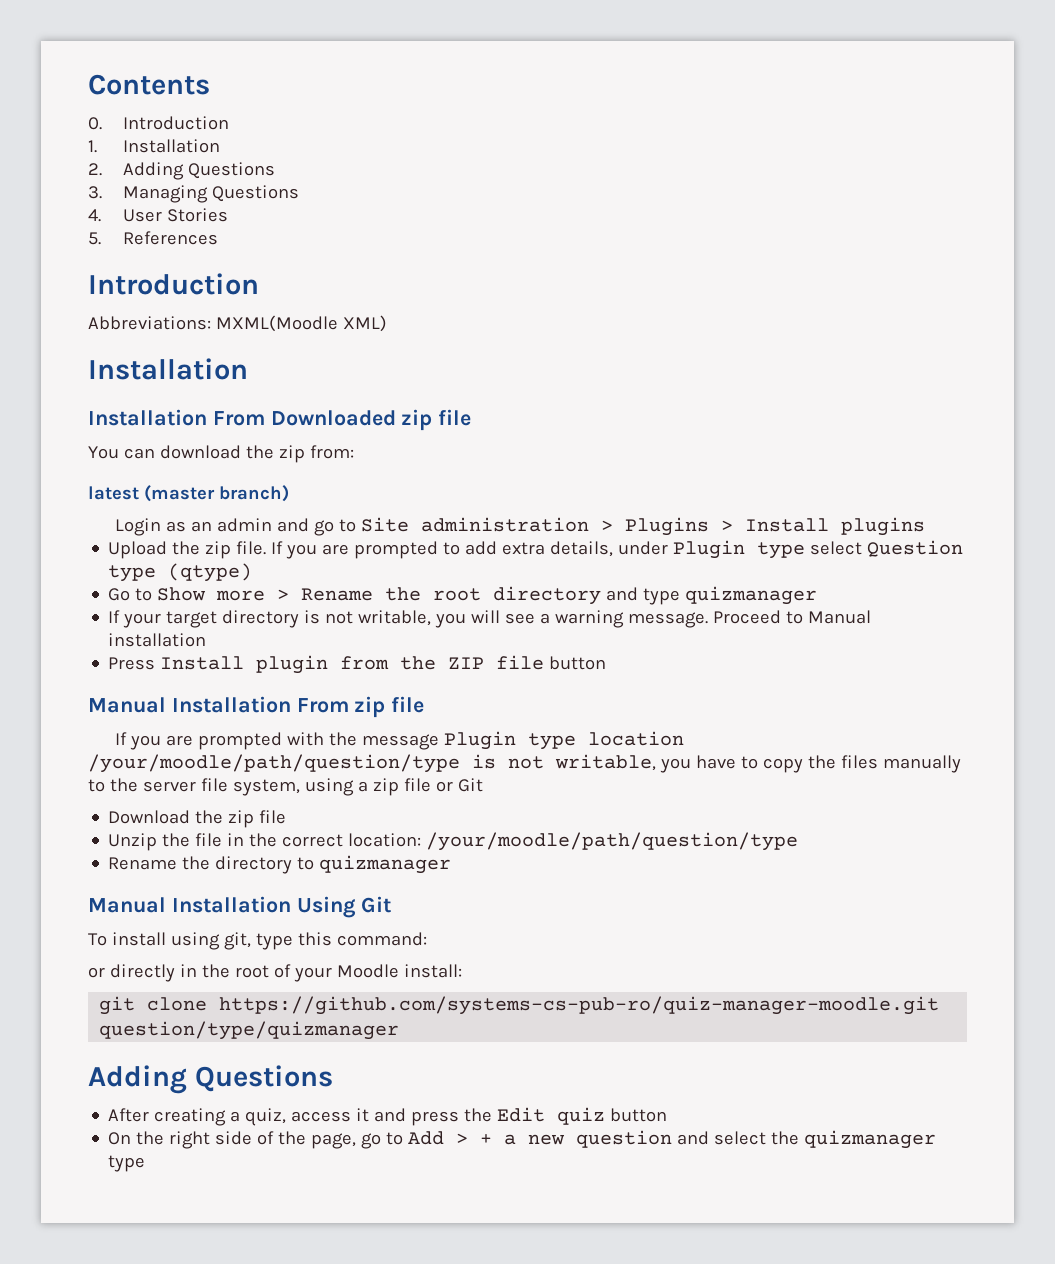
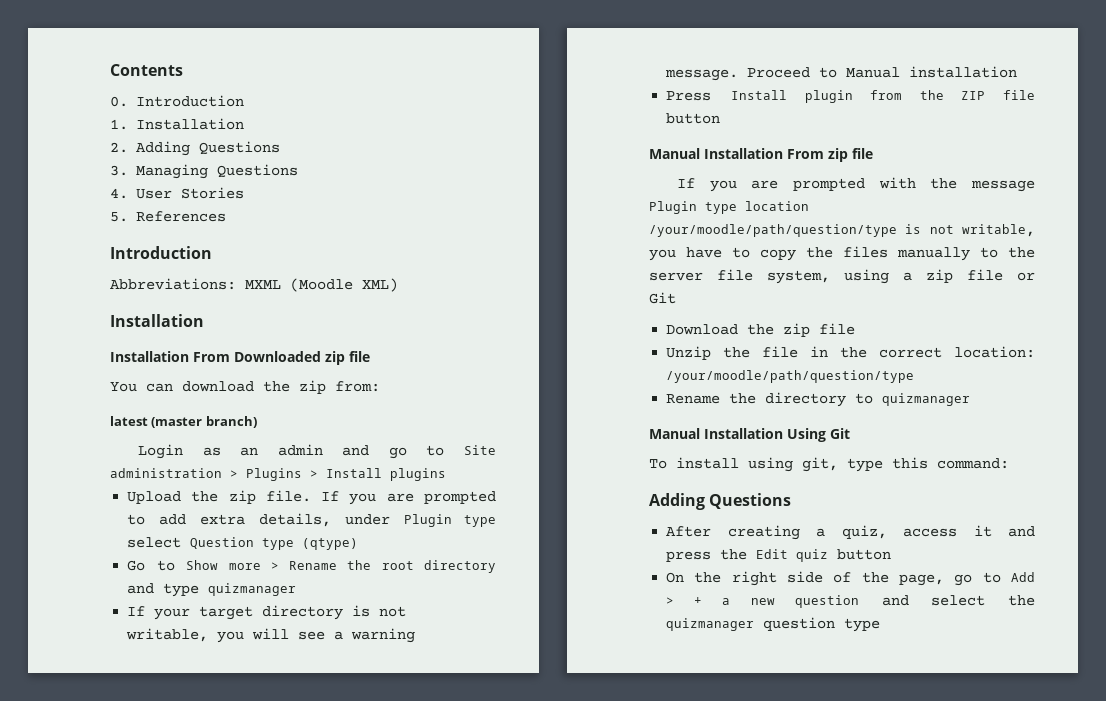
- Abbreviations: MXML(Moodle XML)
+ Abbreviations: MXML (Moodle XML)
- or directly in the root of your Moodle install:
- git clone https://github.com/systems-cs-pub-ro/quiz-manager-moodle.git question/type/quizmanager
- On the right side of the page, go to Add > + a new question and select the quizmanager type
+ On the right side of the page, go to Add > + a new question and select the quizmanager question type

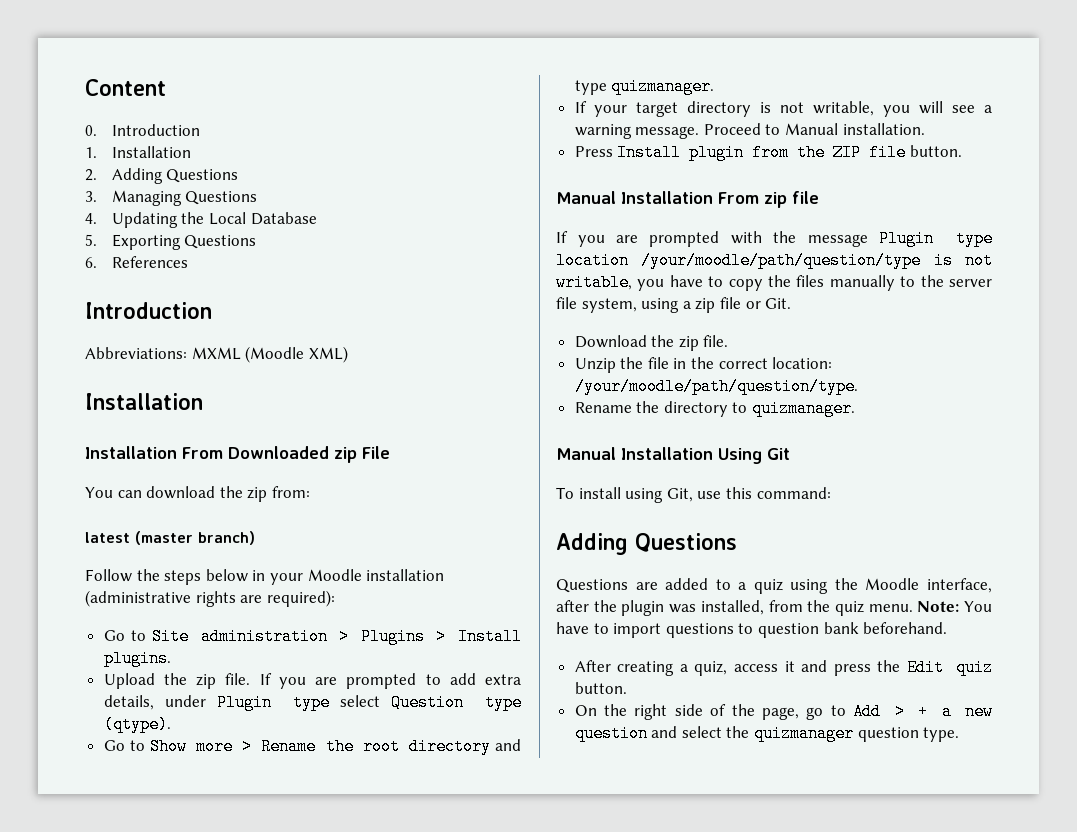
- Contents
+ Content
- 4. User Stories
- 5. References
+ 4. Updating the Local Database
+ 5. Exporting Questions
+ 6. References
- Installation From Downloaded zip file
+ Installation From Downloaded zip File
- Login as an admin and go to Site administration > Plugins > Install plugins
+ Follow the steps below in your Moodle installation (administrative rights are required):
+ Go to Site administration > Plugins > Install plugins.
- If you are prompted to add extra details, under Plugin type select Question type (qtype)
+ If you are prompted to add extra details, under Plugin type select Question type (qtype).
- Go to Show more > Rename the root directory and type quizmanager
+ Go to Show more > Rename the root directory and type quizmanager.
- Proceed to Manual installation
+ Proceed to Manual installation.
- Press Install plugin from the ZIP file button
+ Press Install plugin from the ZIP file button.
- If you are prompted with the message Plugin type location /your/moodle/path/question/type is not writable, you have to copy the files manually to the server file system, using a zip file or Git
+ If you are prompted with the message Plugin type location /your/moodle/path/question/type is not writable, you have to copy the files manually to the server file system, using a zip file or Git.
- Download the zip file
+ Download the zip file.
- Unzip the file in the correct location: /your/moodle/path/question/type
+ Unzip the file in the correct location: /your/moodle/path/question/type.
- Rename the directory to quizmanager
+ Rename the directory to quizmanager.
- To install using git, type this command:
+ To install using Git, use this command:
+ Questions are added to a quiz using the Moodle interface, after the plugin was installed, from the quiz menu. Note: You have to import questions to question bank beforehand.
- After creating a quiz, access it and press the Edit quiz button
+ After creating a quiz, access it and press the Edit quiz button.
- On the right side of the page, go to Add > + a new question and select the quizmanager question type
+ On the right side of the page, go to Add > + a new question and select the quizmanager question type.

